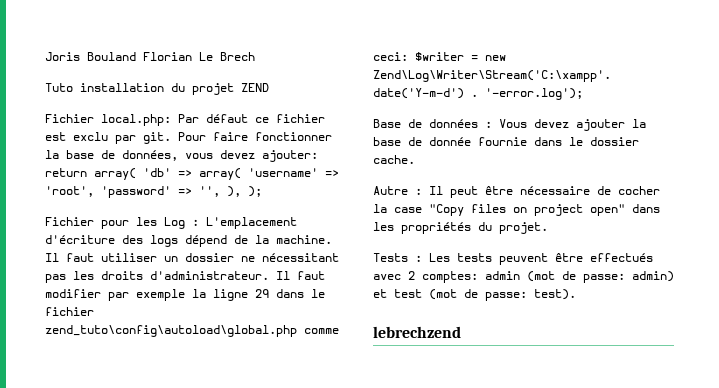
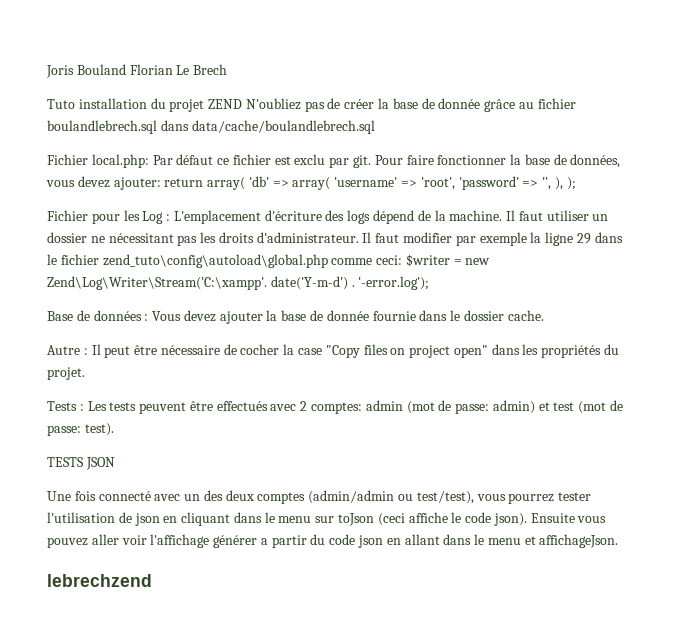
- Tuto installation du projet ZEND
+ Tuto installation du projet ZEND N'oubliez pas de créer la base de donnée grâce au fichier boulandlebrech.sql dans data/cache/boulandlebrech.sql
+ TESTS JSON
+ Une fois connecté avec un des deux comptes (admin/admin ou test/test), vous pourrez tester l'utilisation de json en cliquant dans le menu sur toJson (ceci affiche le code json). Ensuite vous pouvez aller voir l'affichage générer a partir du code json en allant dans le menu et affichageJson.

